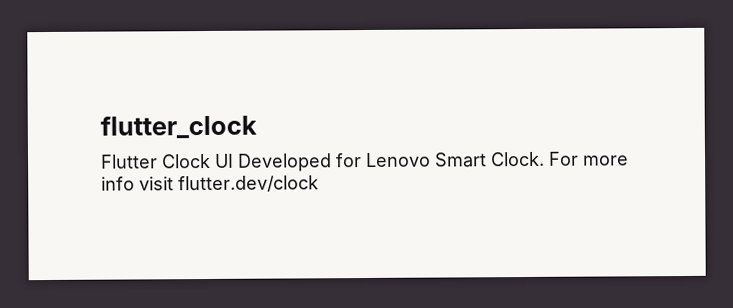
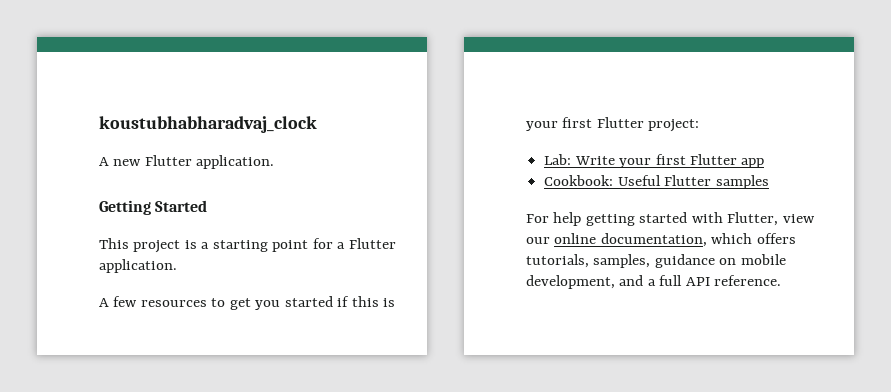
- flutter_clock
- Flutter Clock UI Developed for Lenovo Smart Clock. For more info visit flutter.dev/clock
+ koustubhabharadvaj_clock
+ A new Flutter application.
+ Getting Started
+ This project is a starting point for a Flutter application.
+ A few resources to get you started if this is your first Flutter project:
+ Lab: Write your first Flutter app
+ Cookbook: Useful Flutter samples
+ For help getting started with Flutter, view our online documentation, which offers tutorials, samples, guidance on mobile development, and a full API reference.

